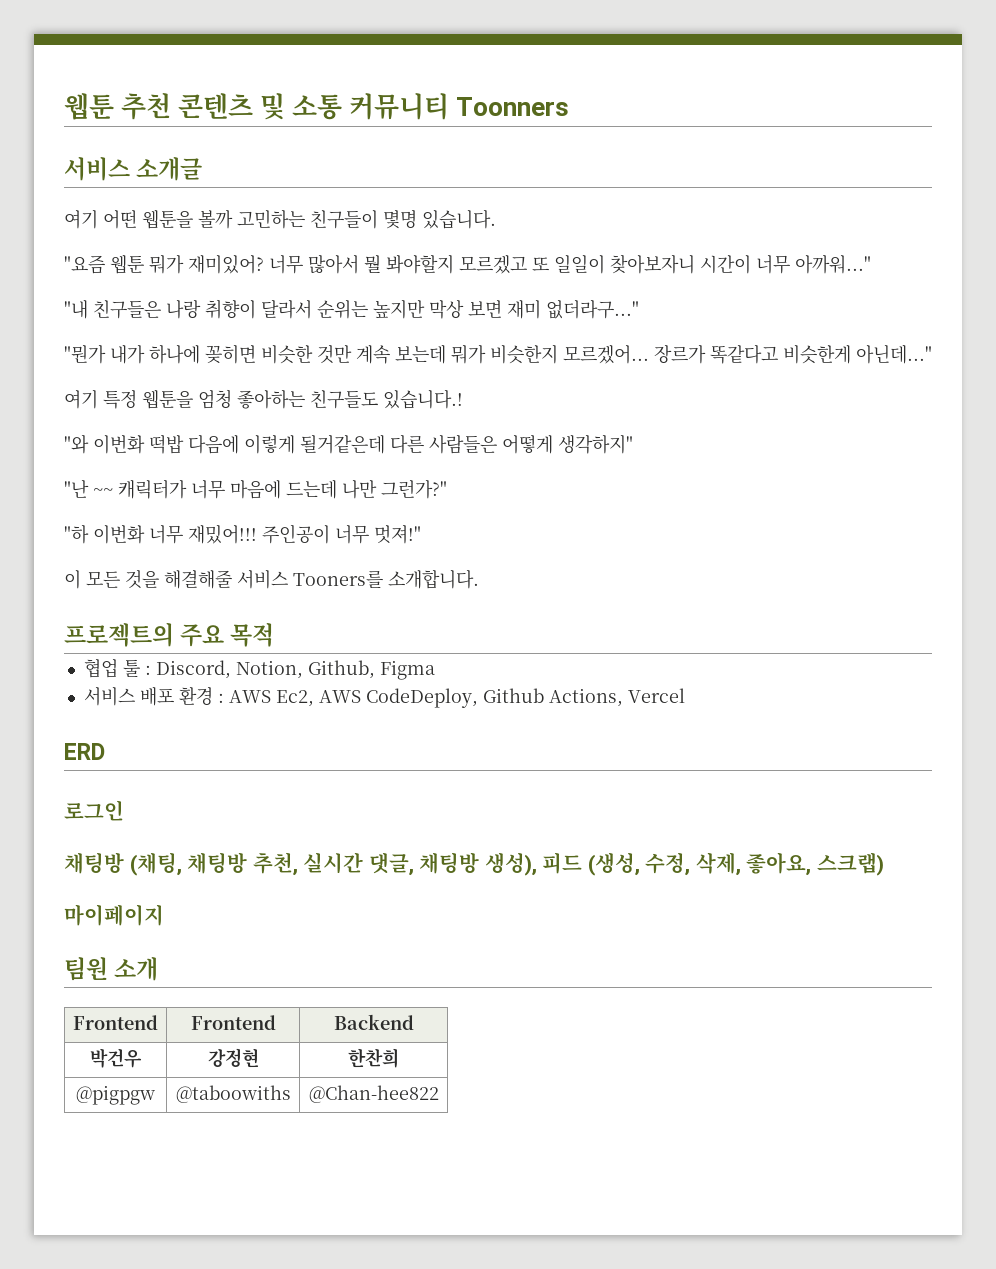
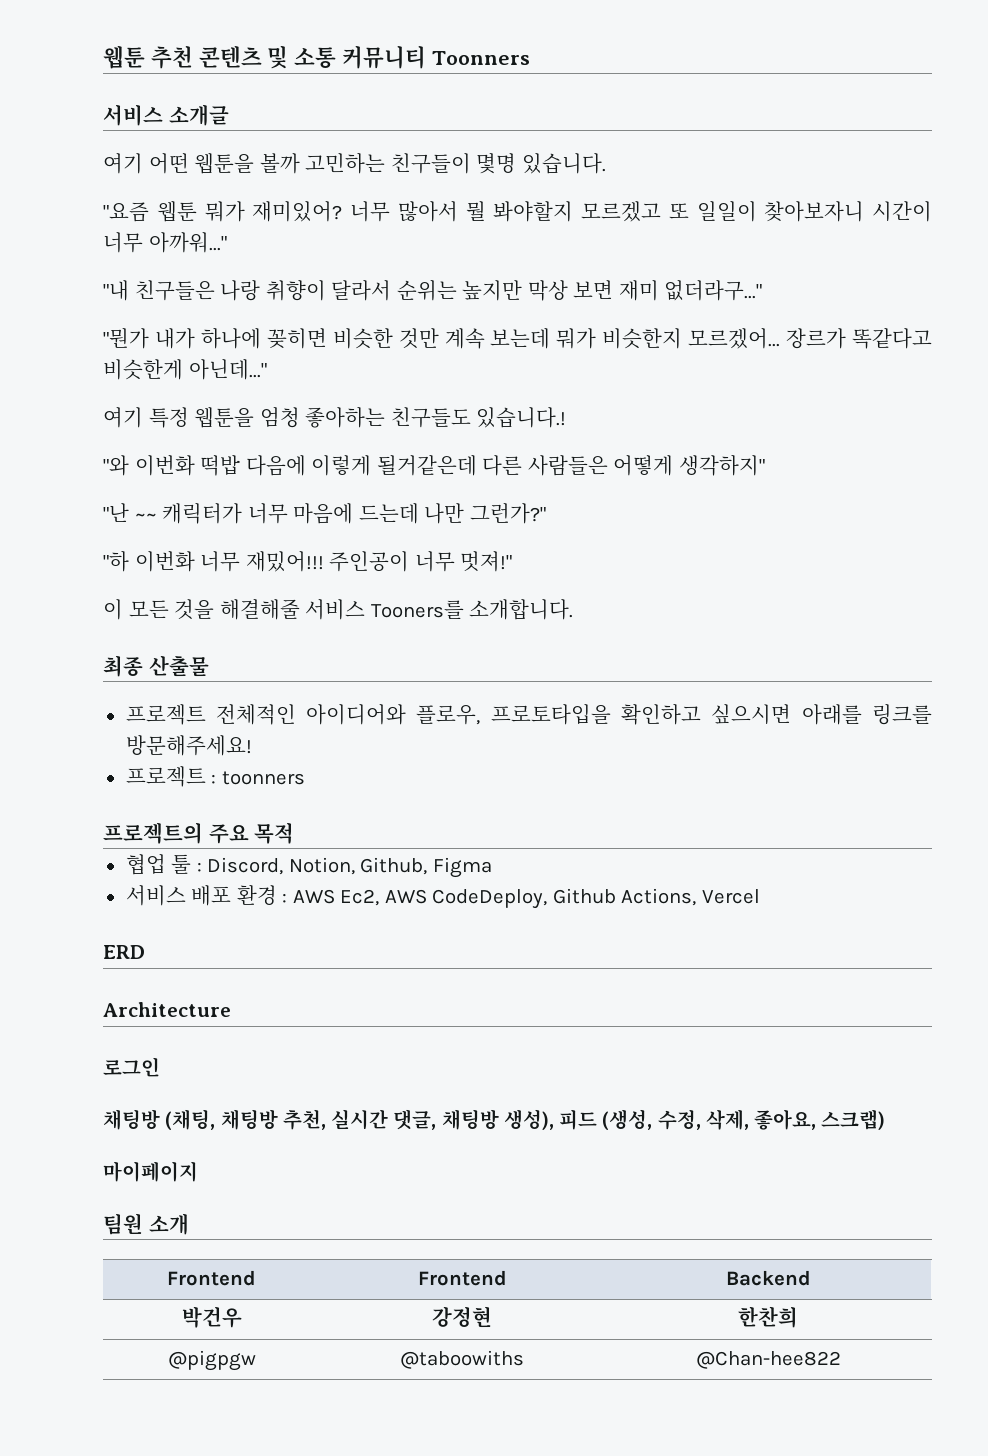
+ 최종 산출물
+ 프로젝트 전체적인 아이디어와 플로우, 프로토타입을 확인하고 싶으시면 아래를 링크를 방문해주세요!
+ 프로젝트 : toonners
+ Architecture

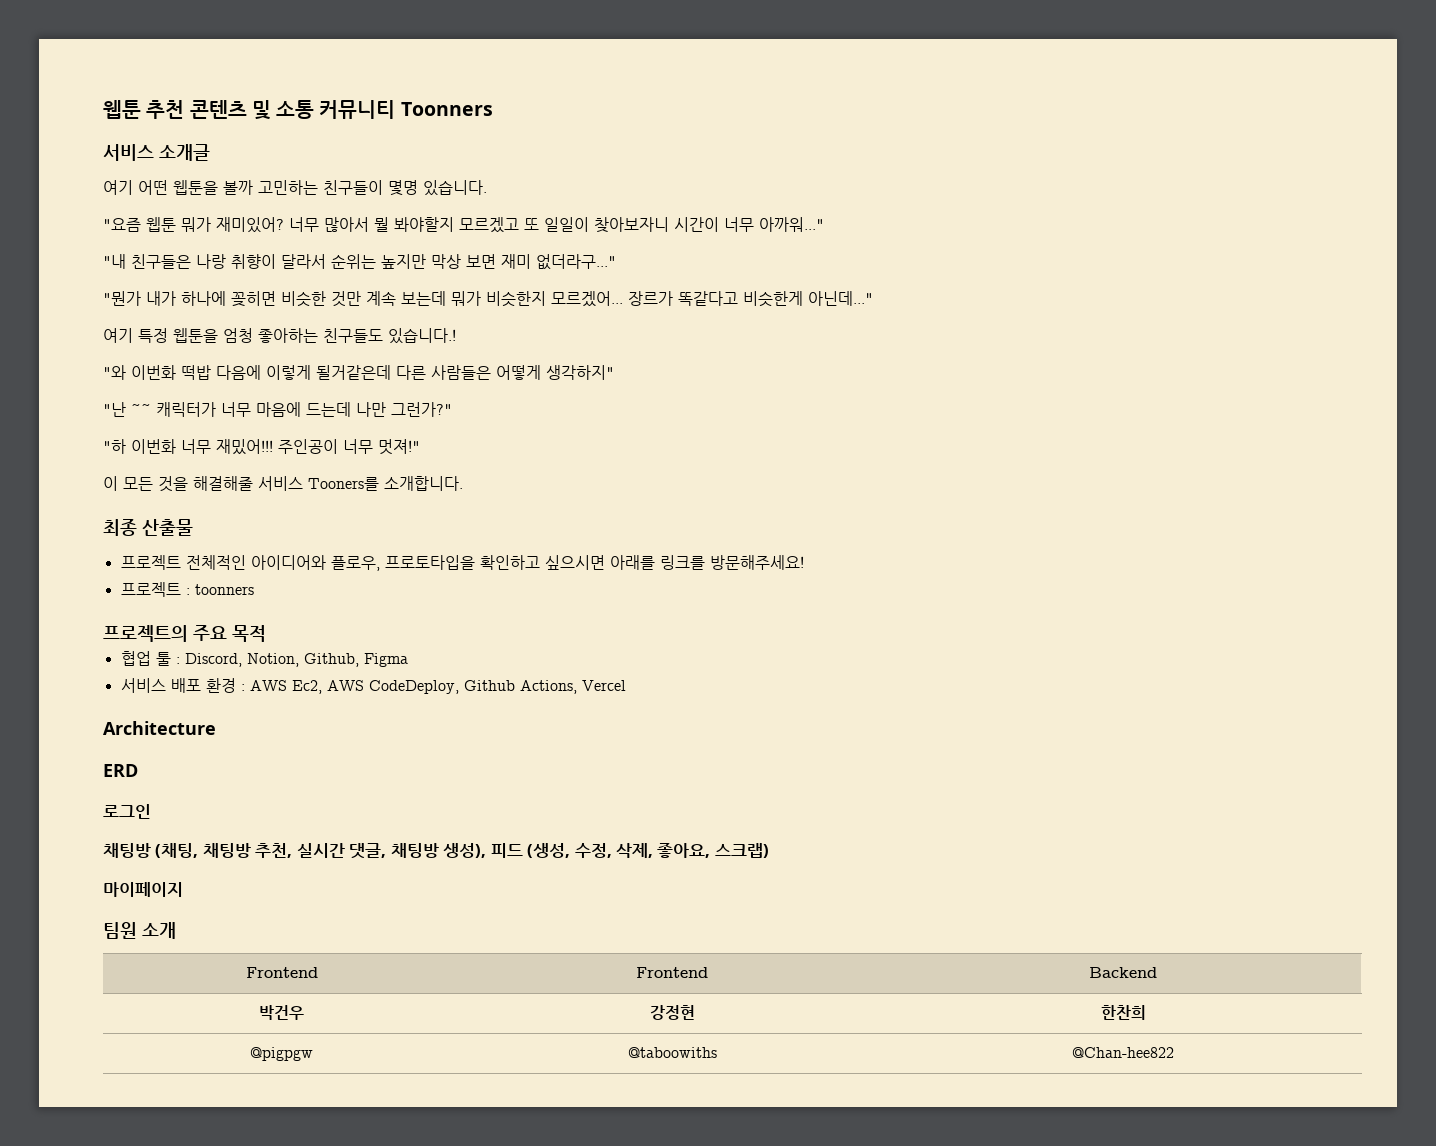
+ Architecture
- Architecture

